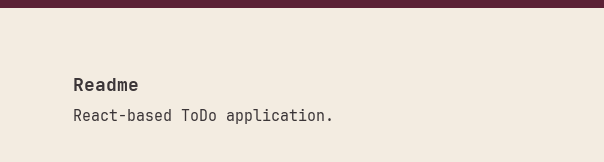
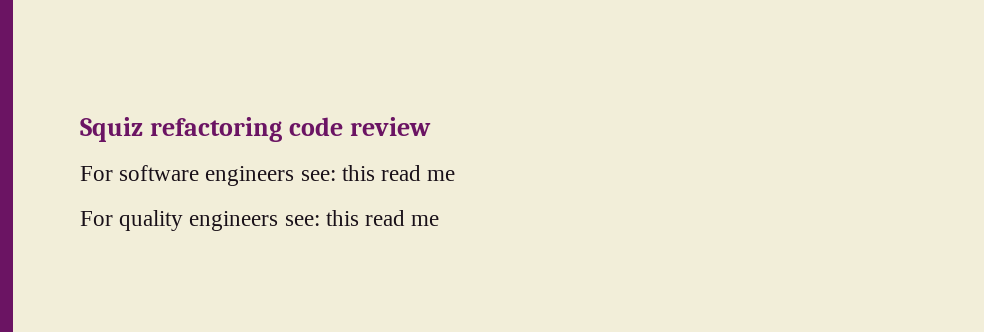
- Readme
- React-based ToDo application.
+ Squiz refactoring code review
+ For software engineers see: this read me
+ For quality engineers see: this read me

